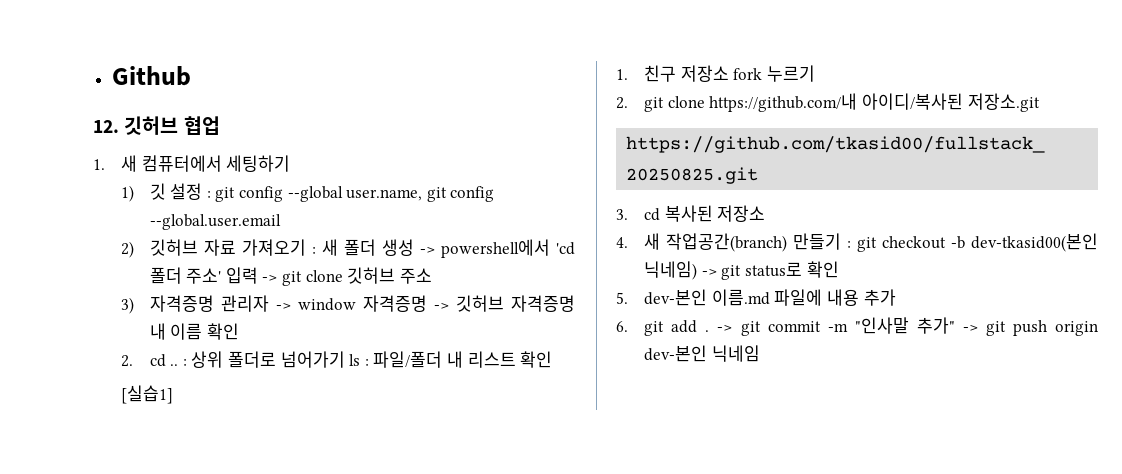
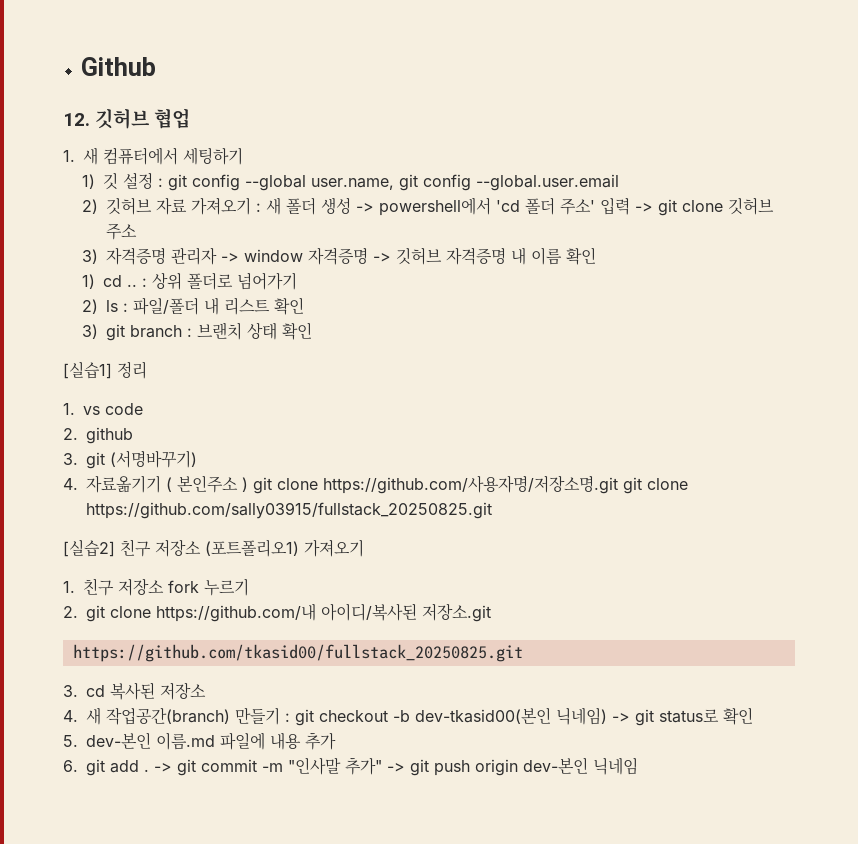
- 2. cd .. : 상위 폴더로 넘어가기 ls : 파일/폴더 내 리스트 확인
+ 1) cd .. : 상위 폴더로 넘어가기
+ 2) ls : 파일/폴더 내 리스트 확인
- [실습1]
+ 3) git branch : 브랜치 상태 확인
+ [실습1] 정리
+ 1. vs code
+ 2. github
+ 3. git (서명바꾸기)
+ 4. 자료옮기기 ( 본인주소 ) git clone https://github.com/사용자명/저장소명.git git clone https://github.com/sally03915/fullstack_20250825.git
+ [실습2] 친구 저장소 (포트폴리오1) 가져오기

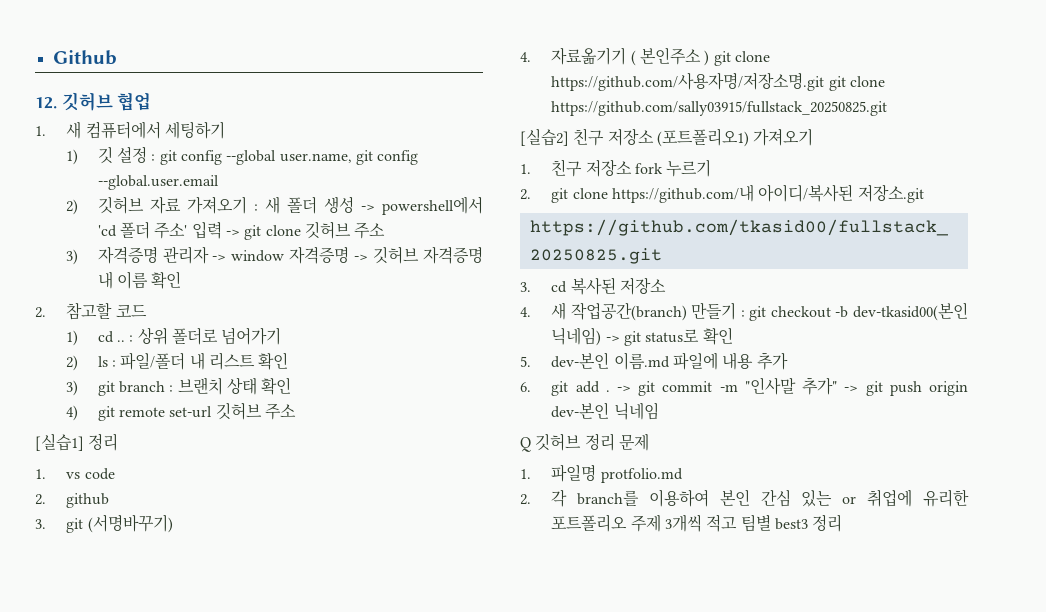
+ 2. 참고할 코드
+ 4) git remote set-url 깃허브 주소
+ Q 깃허브 정리 문제
+ 1. 파일명 protfolio.md
+ 2. 각 branch를 이용하여 본인 간심 있는 or 취업에 유리한 포트폴리오 주제 3개씩 적고 팀별 best3 정리

